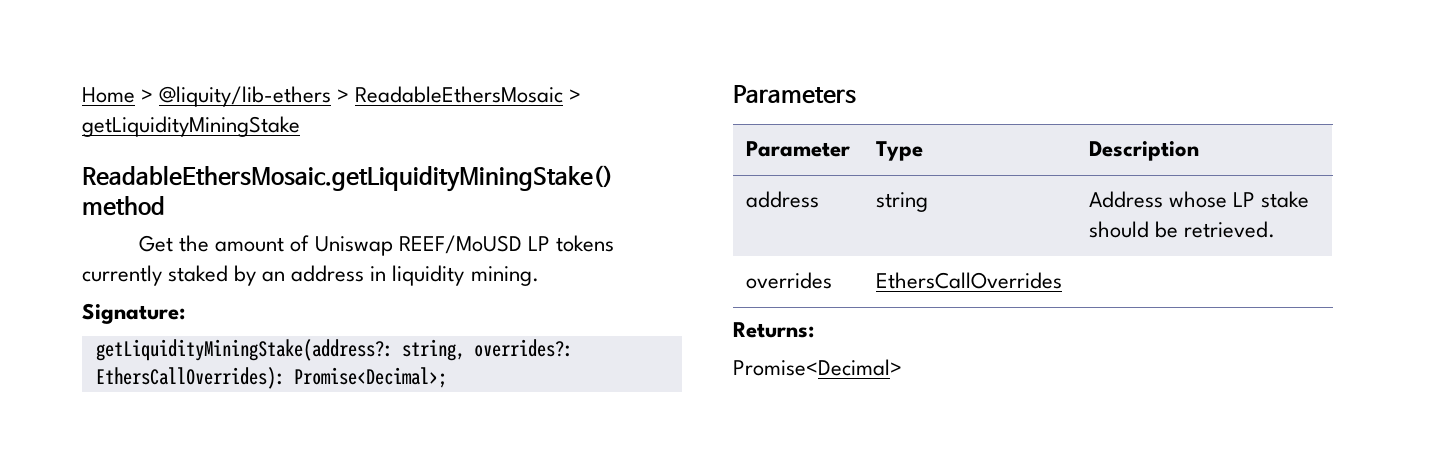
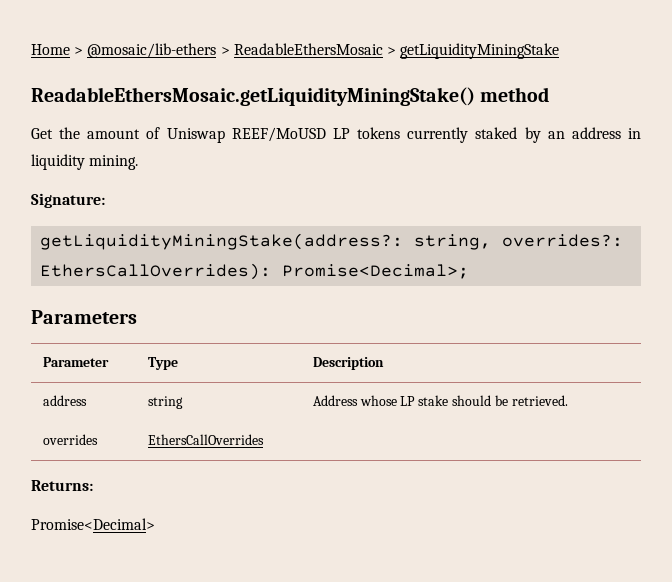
- Home > @liquity/lib-ethers > ReadableEthersMosaic > getLiquidityMiningStake
+ Home > @mosaic/lib-ethers > ReadableEthersMosaic > getLiquidityMiningStake

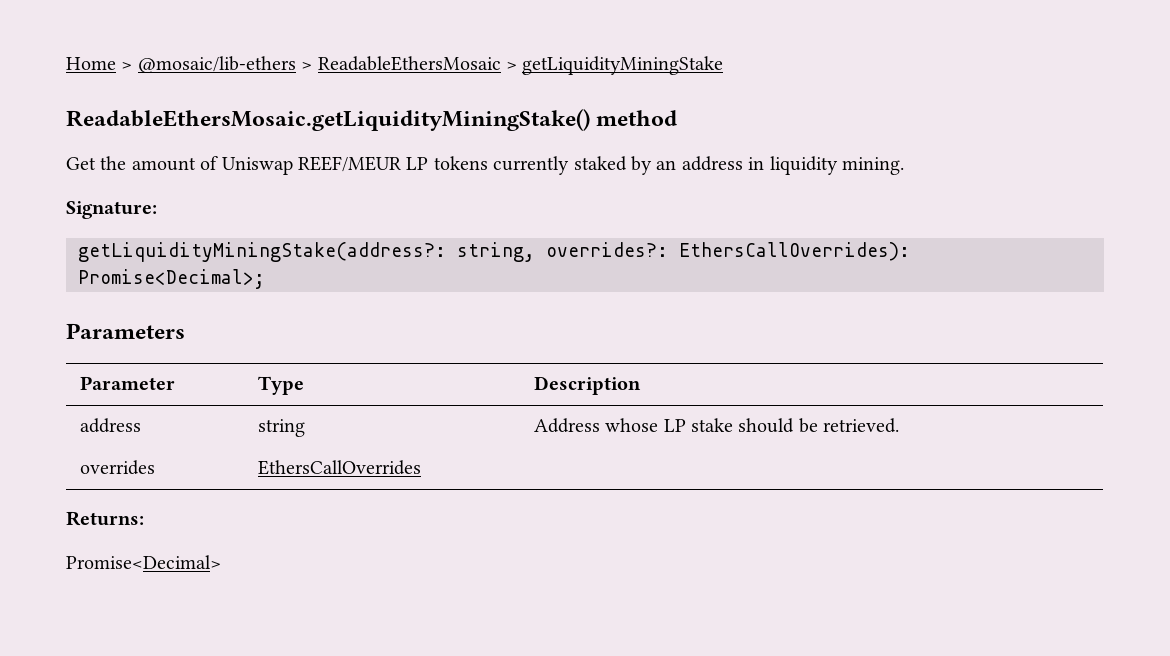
- Get the amount of Uniswap REEF/MoUSD LP tokens currently staked by an address in liquidity mining.
+ Get the amount of Uniswap REEF/MEUR LP tokens currently staked by an address in liquidity mining.

